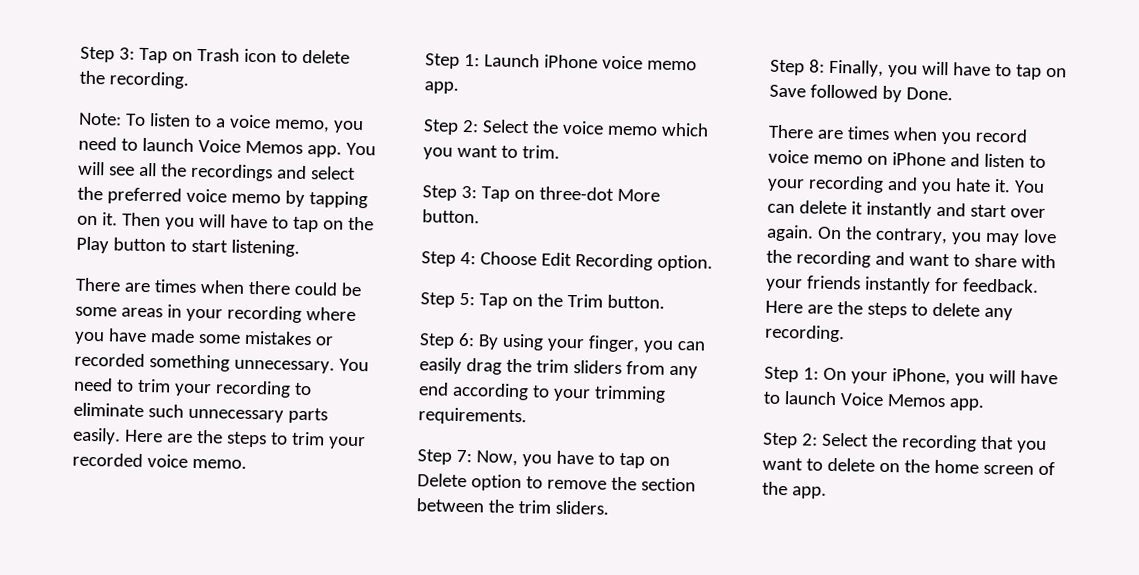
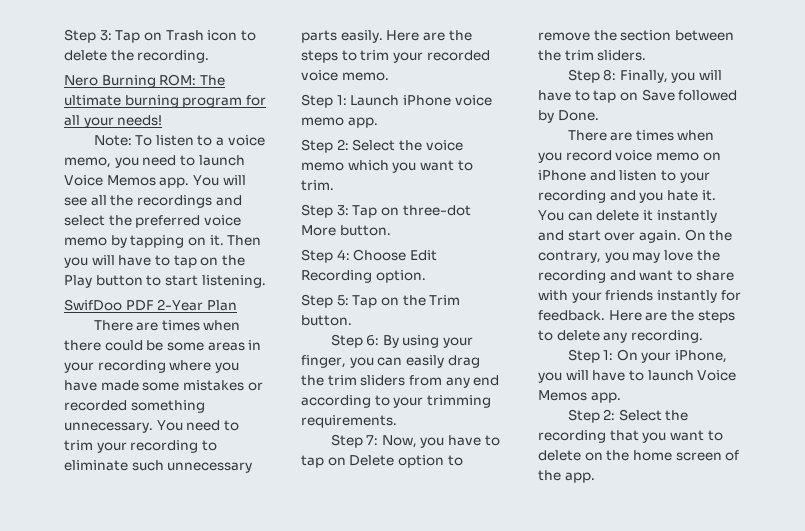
+ Nero Burning ROM: The ultimate burning program for all your needs!
+ SwifDoo PDF 2-Year Plan

